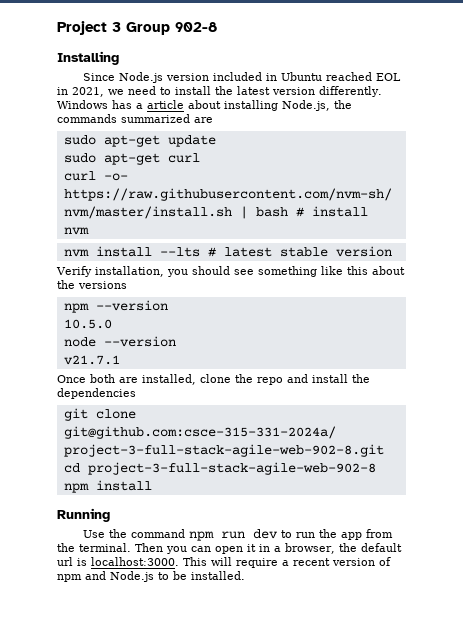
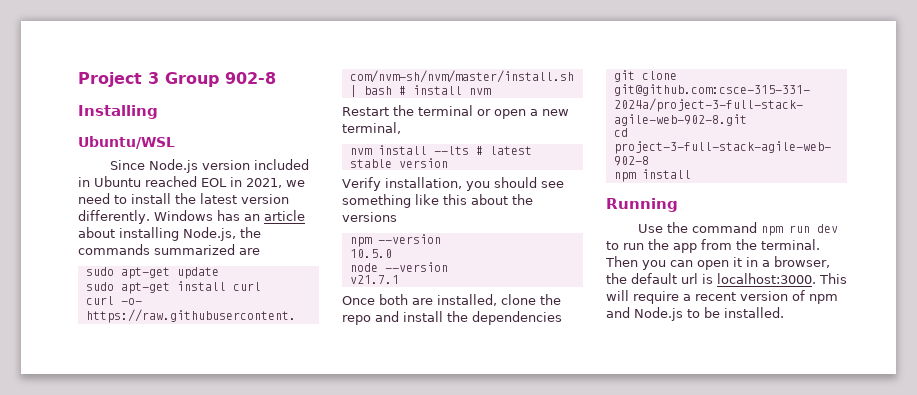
+ Ubuntu/WSL
- Windows has a article about installing Node.js, the commands summarized are
+ Windows has an article about installing Node.js, the commands summarized are
- sudo apt-get curl
+ sudo apt-get install curl
+ Restart the terminal or open a new terminal,

